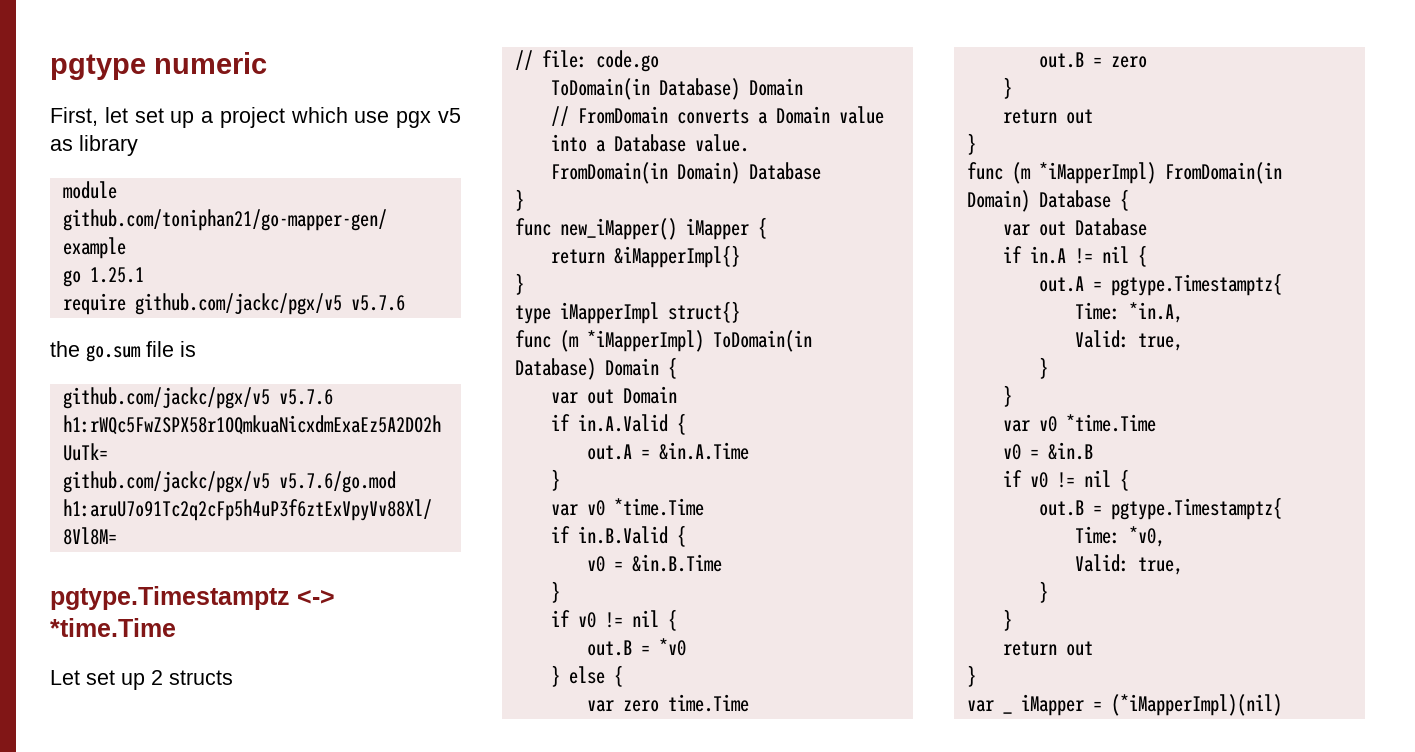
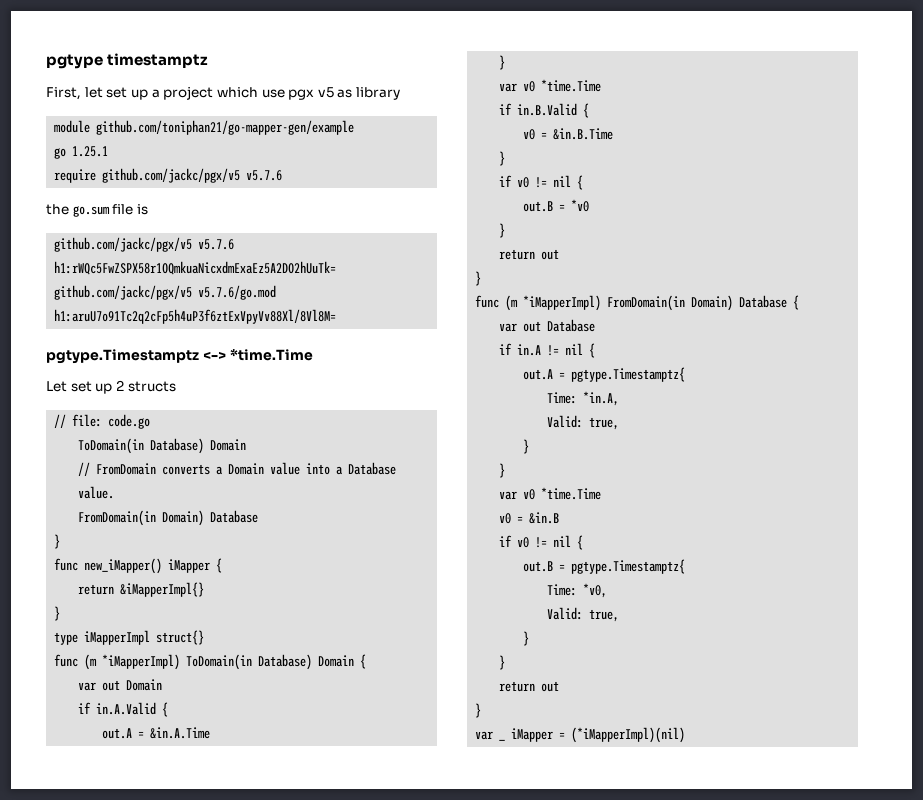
- pgtype numeric
+ pgtype timestamptz
- } else {
- var zero time.Time
- out.B = zero

